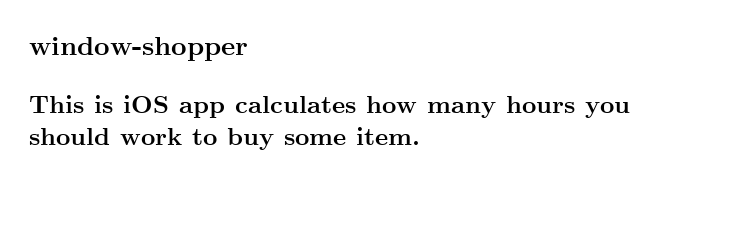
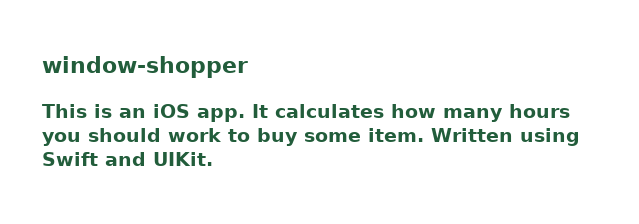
- This is iOS app calculates how many hours you should work to buy some item.
+ This is an iOS app. It calculates how many hours you should work to buy some item.
+ Written using Swift and UIKit.

